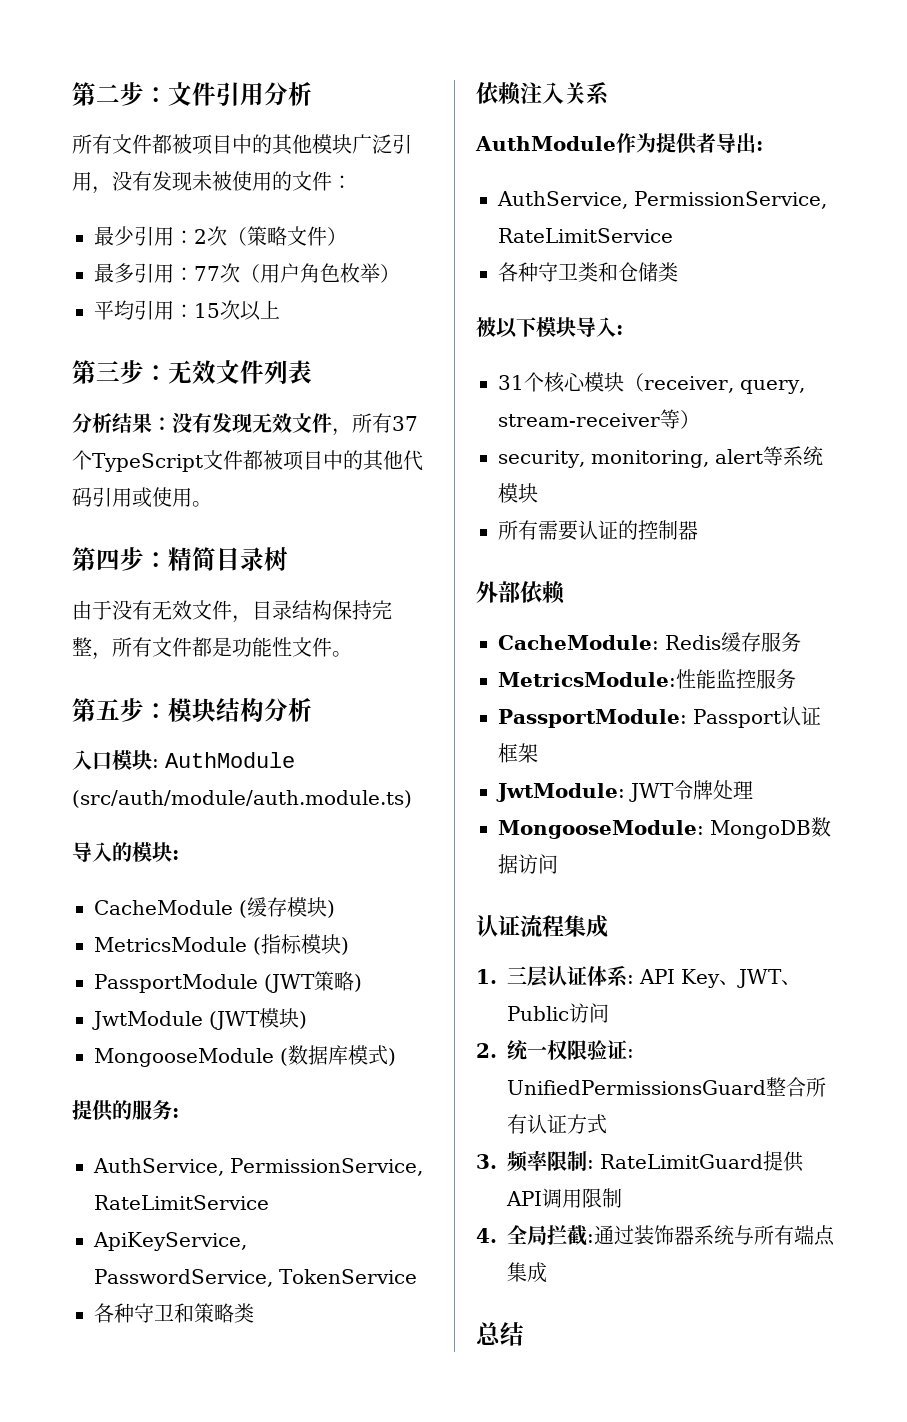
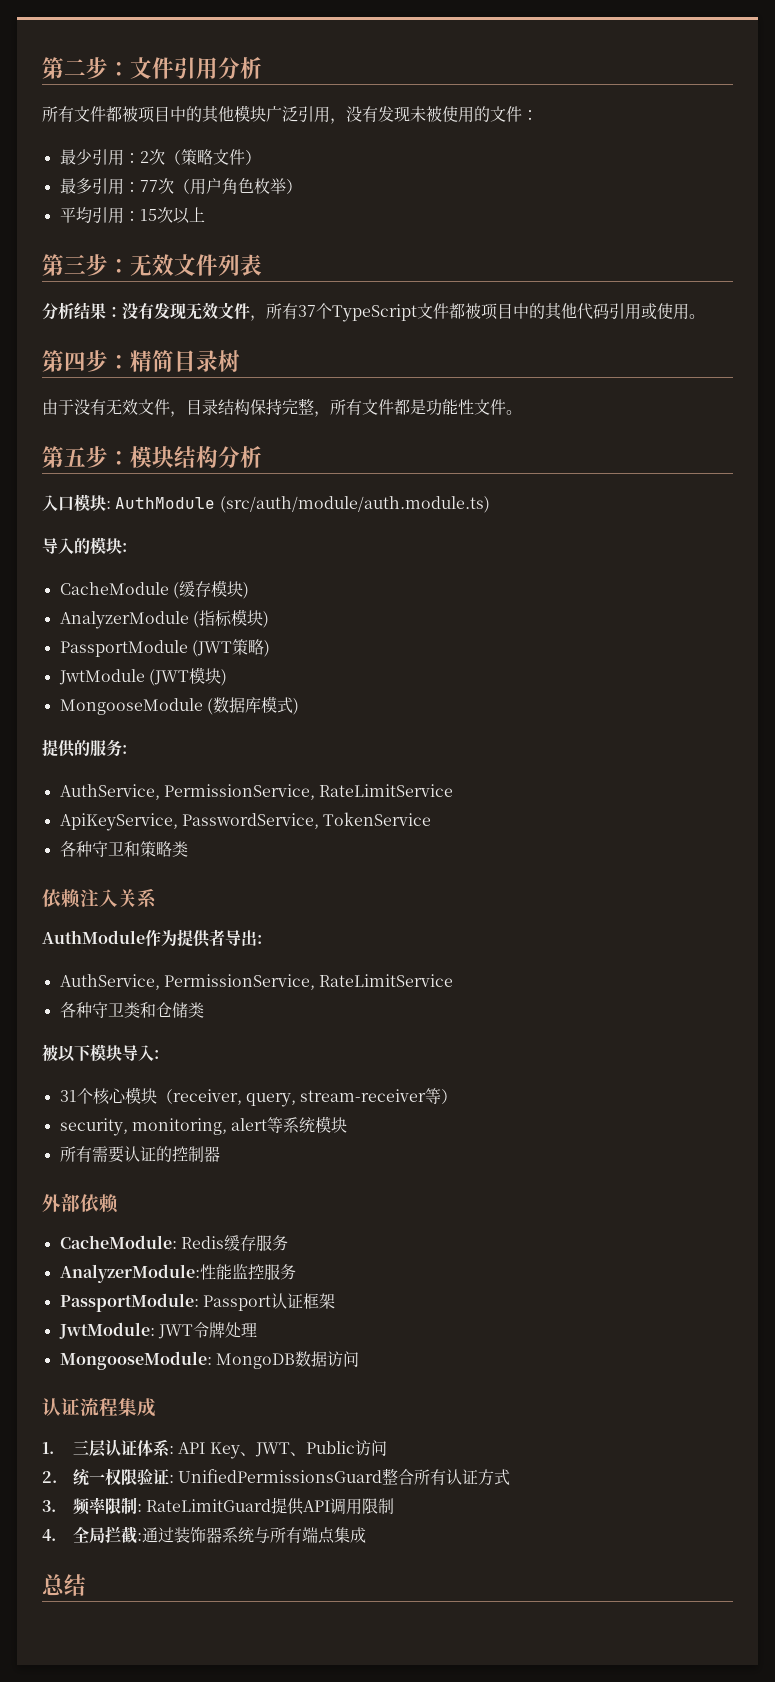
- MetricsModule (指标模块)
+ AnalyzerModule (指标模块)
- MetricsModule:性能监控服务
+ AnalyzerModule:性能监控服务

